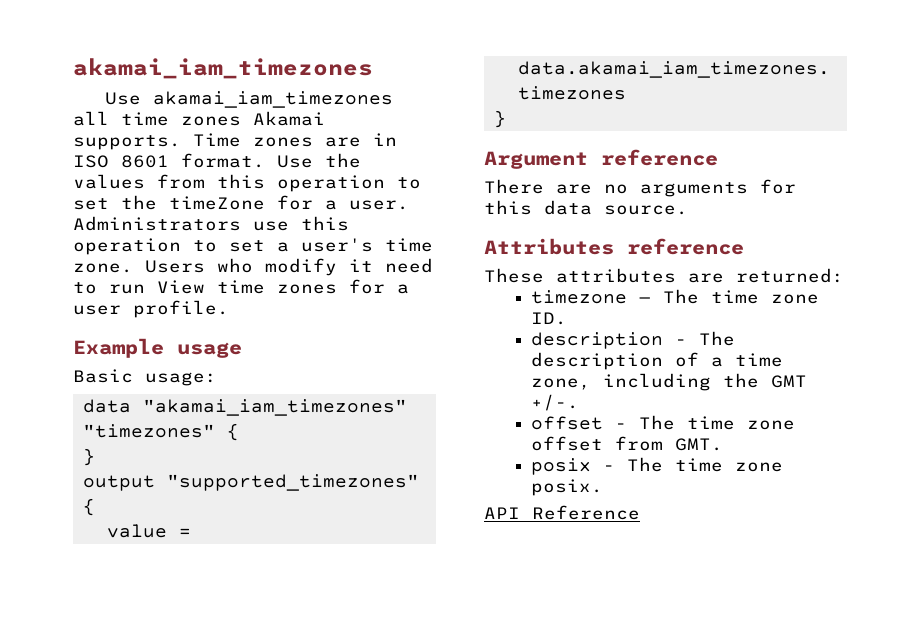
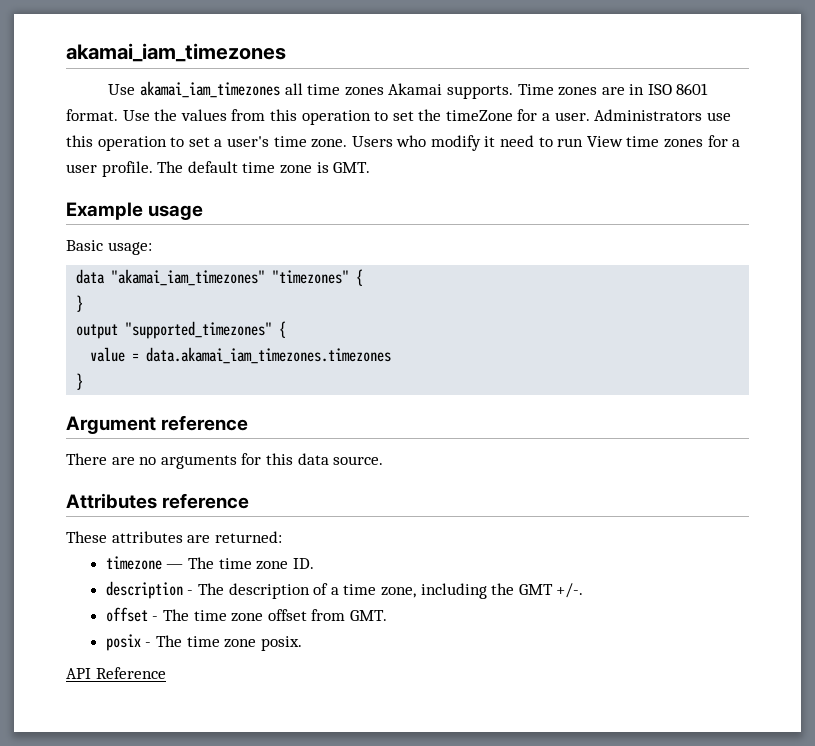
+ The default time zone is GMT.

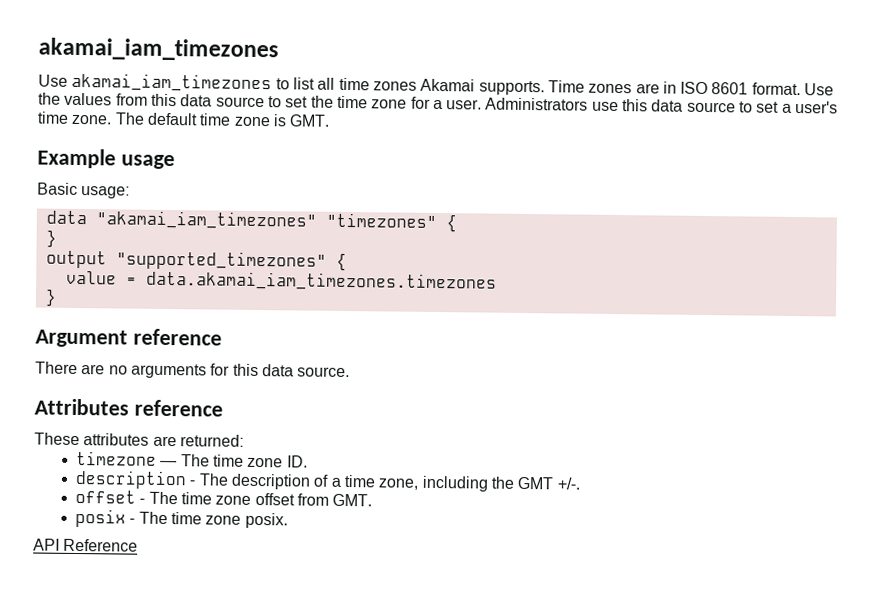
- Use akamai_iam_timezones all time zones Akamai supports.
+ Use akamai_iam_timezones to list all time zones Akamai supports.
- Use the values from this operation to set the timeZone for a user.
+ Use the values from this data source to set the time zone for a user.
- Administrators use this operation to set a user's time zone.
+ Administrators use this data source to set a user's time zone.
- Users who modify it need to run View time zones for a user profile.

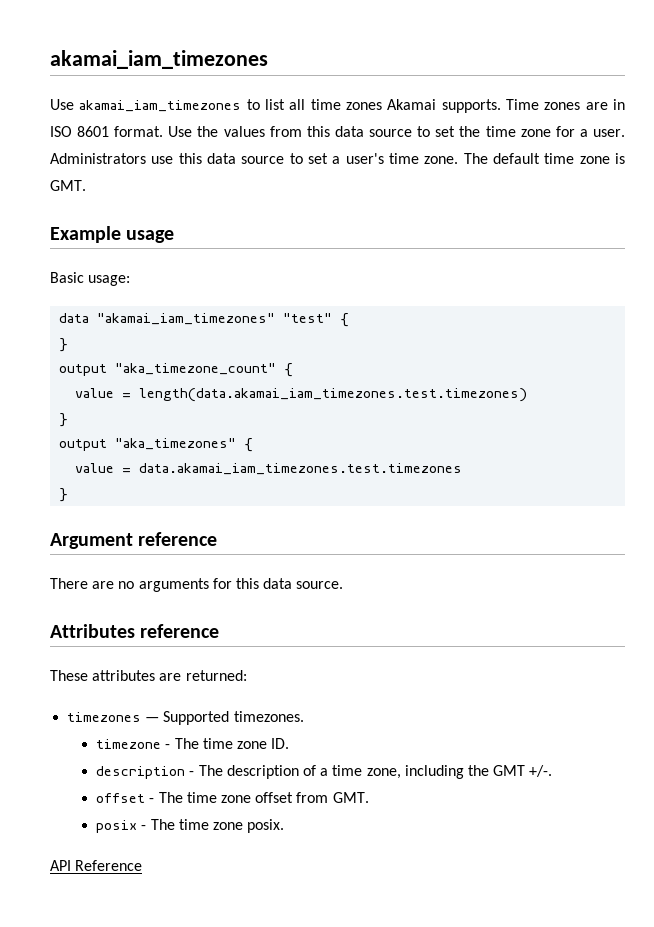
- data "akamai_iam_timezones" "timezones" {
+ data "akamai_iam_timezones" "test" {
- output "supported_timezones" {
- value = data.akamai_iam_timezones.timezones
+ output "aka_timezone_count" {
+ value = length(data.akamai_iam_timezones.test.timezones)
+ }
+ output "aka_timezones" {
+ value = data.akamai_iam_timezones.test.timezones
+ timezones — Supported timezones.
- timezone — The time zone ID.
+ timezone - The time zone ID.

